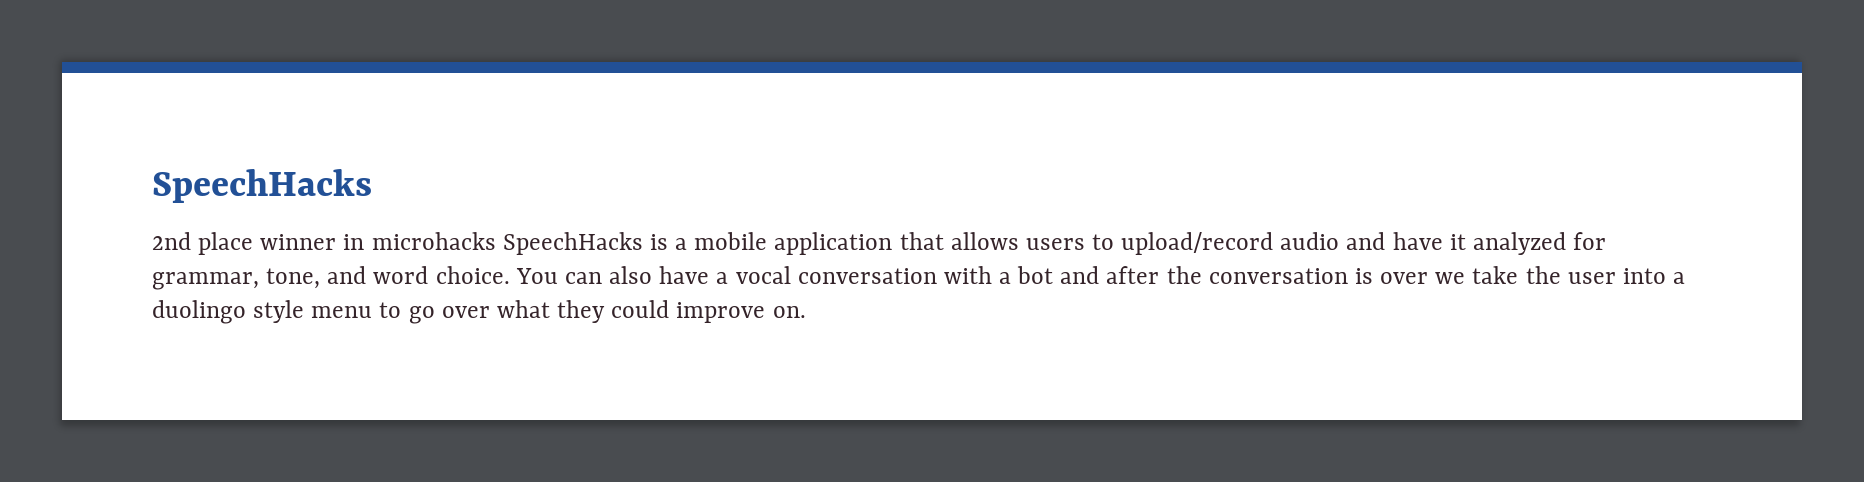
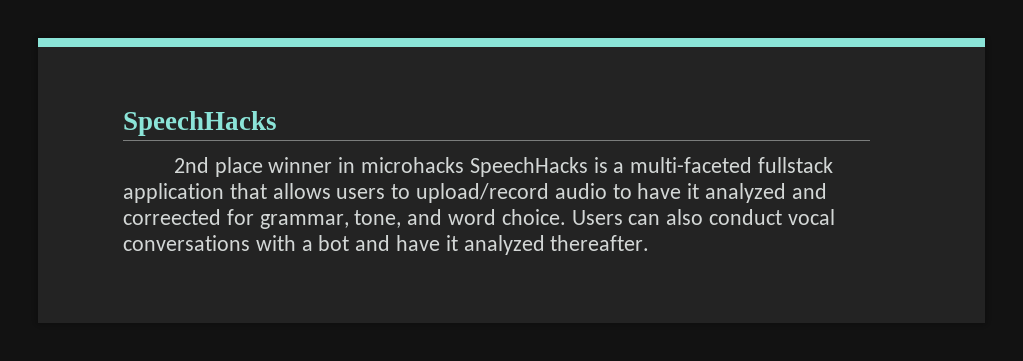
- 2nd place winner in microhacks SpeechHacks is a mobile application that allows users to upload/record audio and have it analyzed for grammar, tone, and word choice.
+ 2nd place winner in microhacks SpeechHacks is a multi-faceted fullstack application that allows users to upload/record audio to have it analyzed and correected for grammar, tone, and word choice.
- You can also have a vocal conversation with a bot and after the conversation is over we take the user into a duolingo style menu to go over what they could improve on.
+ Users can also conduct vocal conversations with a bot and have it analyzed thereafter.

